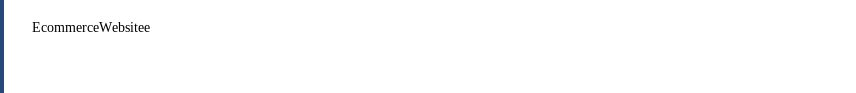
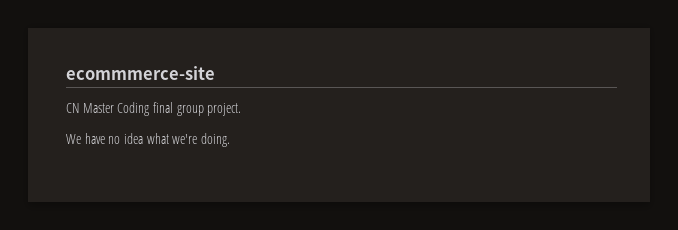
- EcommerceWebsitee
+ ecommmerce-site
+ CN Master Coding final group project.
+ We have no idea what we're doing.

